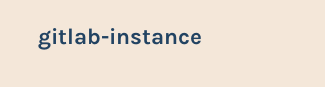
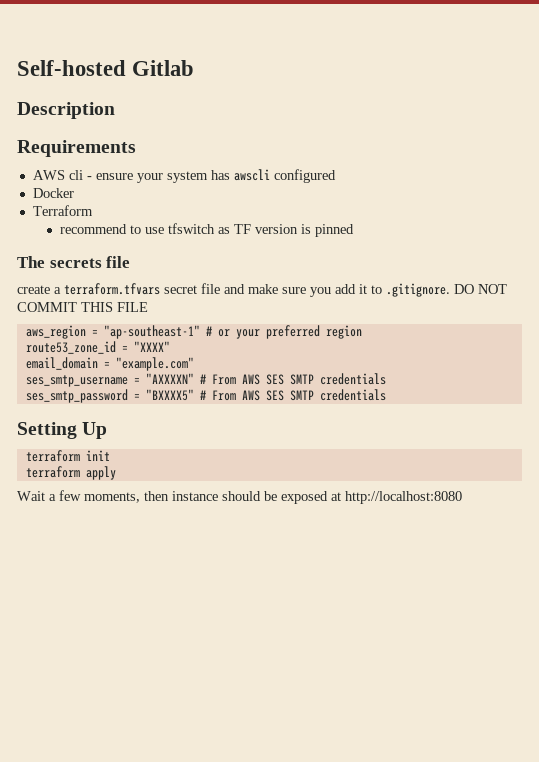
- gitlab-instance
+ Self-hosted Gitlab
+ Description
+ Requirements
+ AWS cli - ensure your system has awscli configured
+ Docker
+ Terraform
+ recommend to use tfswitch as TF version is pinned
+ The secrets file
+ create a terraform.tfvars secret file and make sure you add it to .gitignore. DO NOT COMMIT THIS FILE
+ aws_region = "ap-southeast-1" # or your preferred region
+ route53_zone_id = "XXXX"
+ email_domain = "example.com"
+ ses_smtp_username = "AXXXXN" # From AWS SES SMTP credentials
+ ses_smtp_password = "BXXXX5" # From AWS SES SMTP credentials
+ Setting Up
+ terraform init
+ terraform apply
+ Wait a few moments, then instance should be exposed at http://localhost:8080

